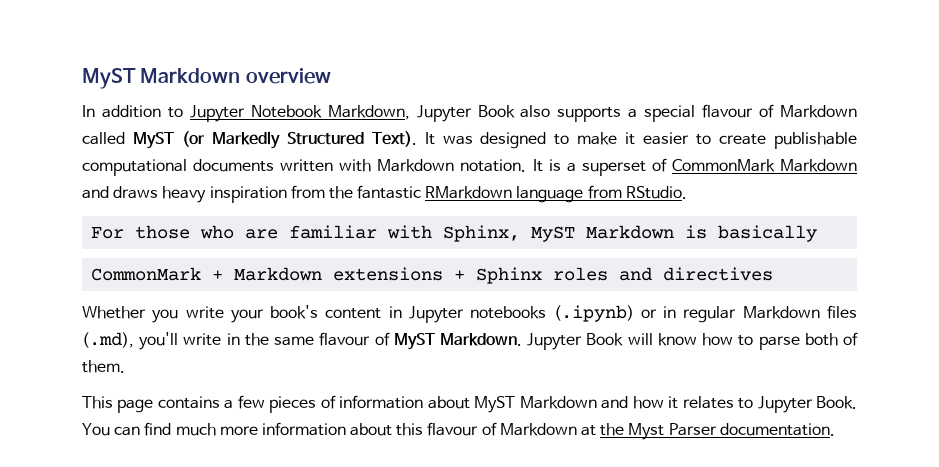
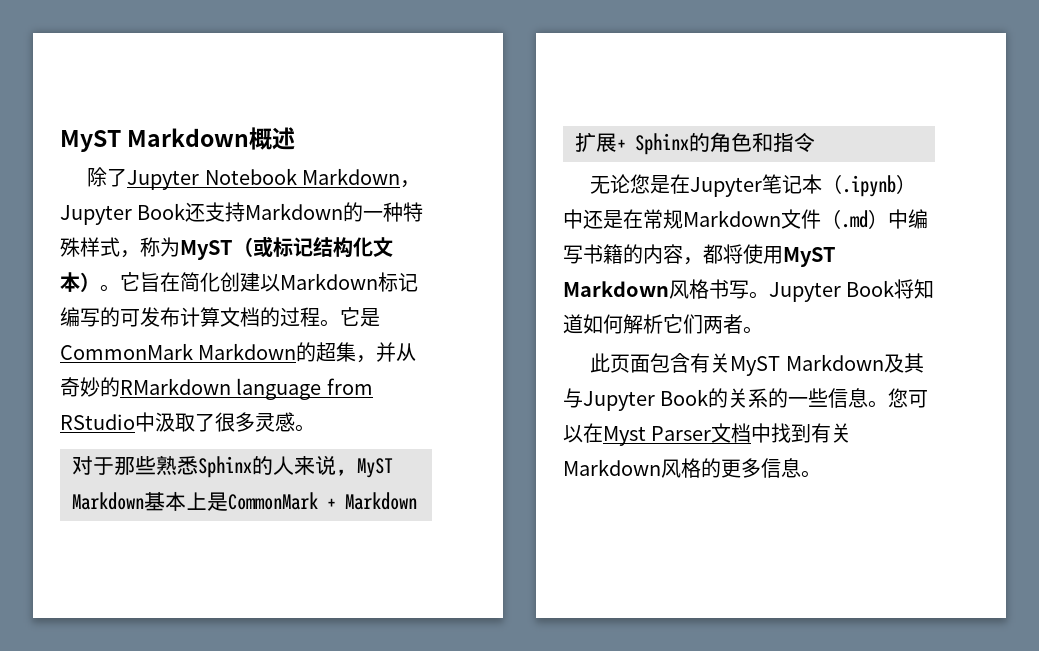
- MyST Markdown overview
- In addition to Jupyter Notebook Markdown, Jupyter Book also supports a special flavour of Markdown called MyST (or Markedly Structured Text). It was designed to make it easier to create publishable computational documents written with Markdown notation. It is a superset of CommonMark Markdown and draws heavy inspiration from the fantastic RMarkdown language from RStudio.
- For those who are familiar with Sphinx, MyST Markdown is basically
- CommonMark + Markdown extensions + Sphinx roles and directives
- Whether you write your book's content in Jupyter notebooks (.ipynb) or in regular Markdown files (.md), you'll write in the same flavour of MyST Markdown. Jupyter Book will know how to parse both of them.
- This page contains a few pieces of information about MyST Markdown and how it relates to Jupyter Book. You can find much more information about this flavour of Markdown at the Myst Parser documentation.
+ MyST Markdown概述
+ 除了Jupyter Notebook Markdown，Jupyter Book还支持Markdown的一种特殊样式，称为MyST（或标记结构化文本）。它旨在简化创建以Markdown标记编写的可发布计算文档的过程。它是CommonMark Markdown的超集，并从奇妙的RMarkdown language from RStudio中汲取了很多灵感。
+ 对于那些熟悉Sphinx的人来说，MyST Markdown基本上是CommonMark + Markdown扩展+ Sphinx的角色和指令
+ 无论您是在Jupyter笔记本（.ipynb）中还是在常规Markdown文件（.md）中编写书籍的内容，都将使用MyST Markdown风格书写。Jupyter Book将知道如何解析它们两者。
+ 此页面包含有关MyST Markdown及其与Jupyter Book的关系的一些信息。您可以在Myst Parser文档中找到有关Markdown风格的更多信息。

